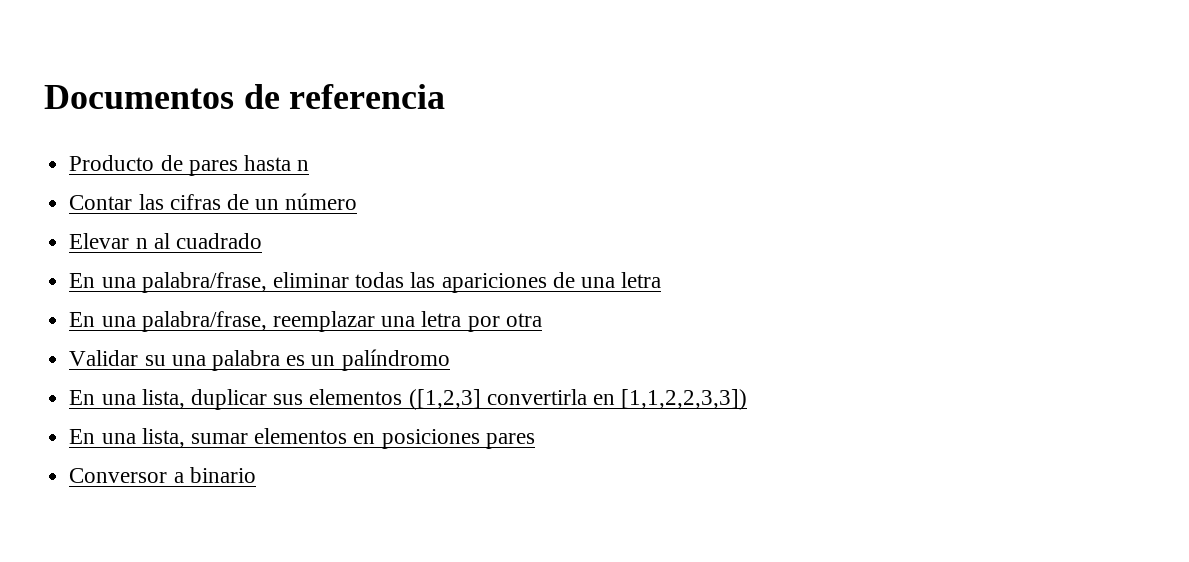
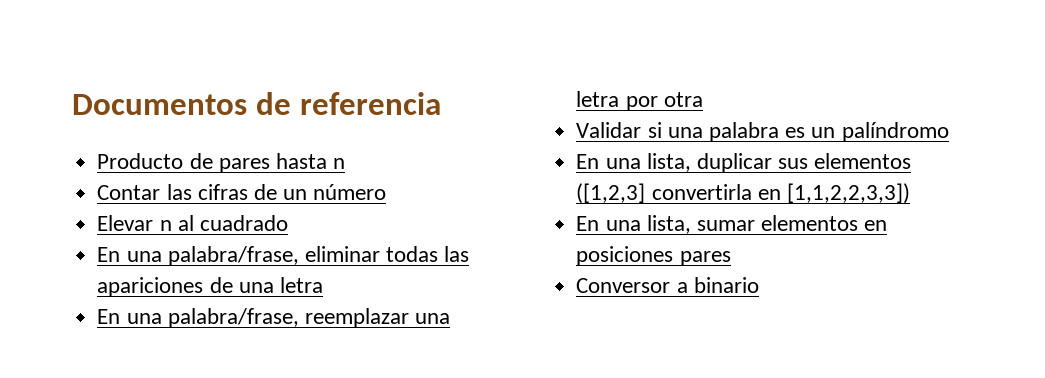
- Validar su una palabra es un palíndromo
+ Validar si una palabra es un palíndromo

